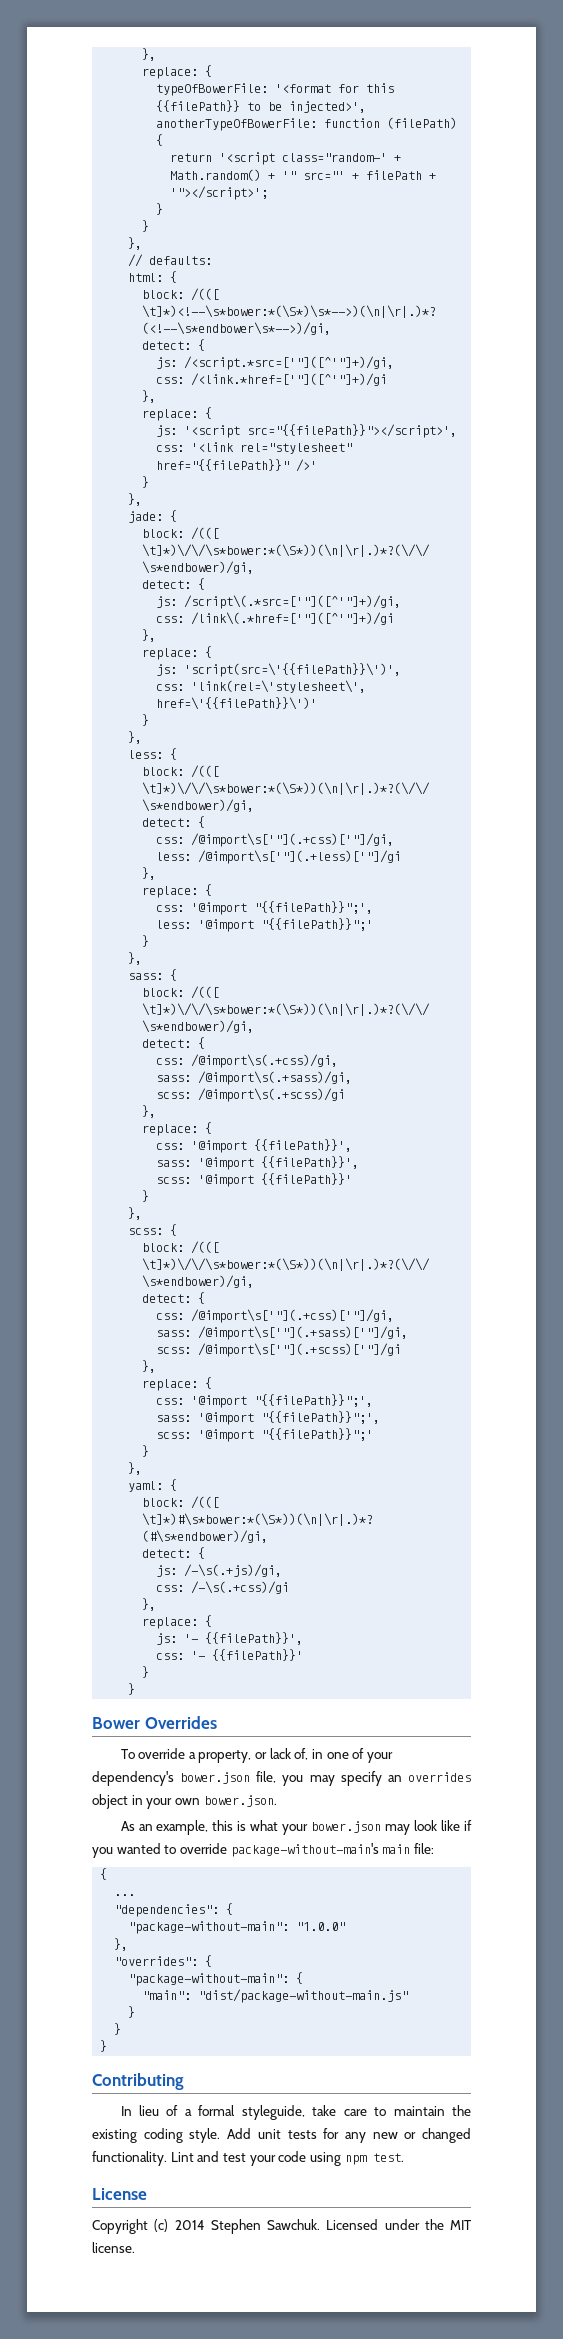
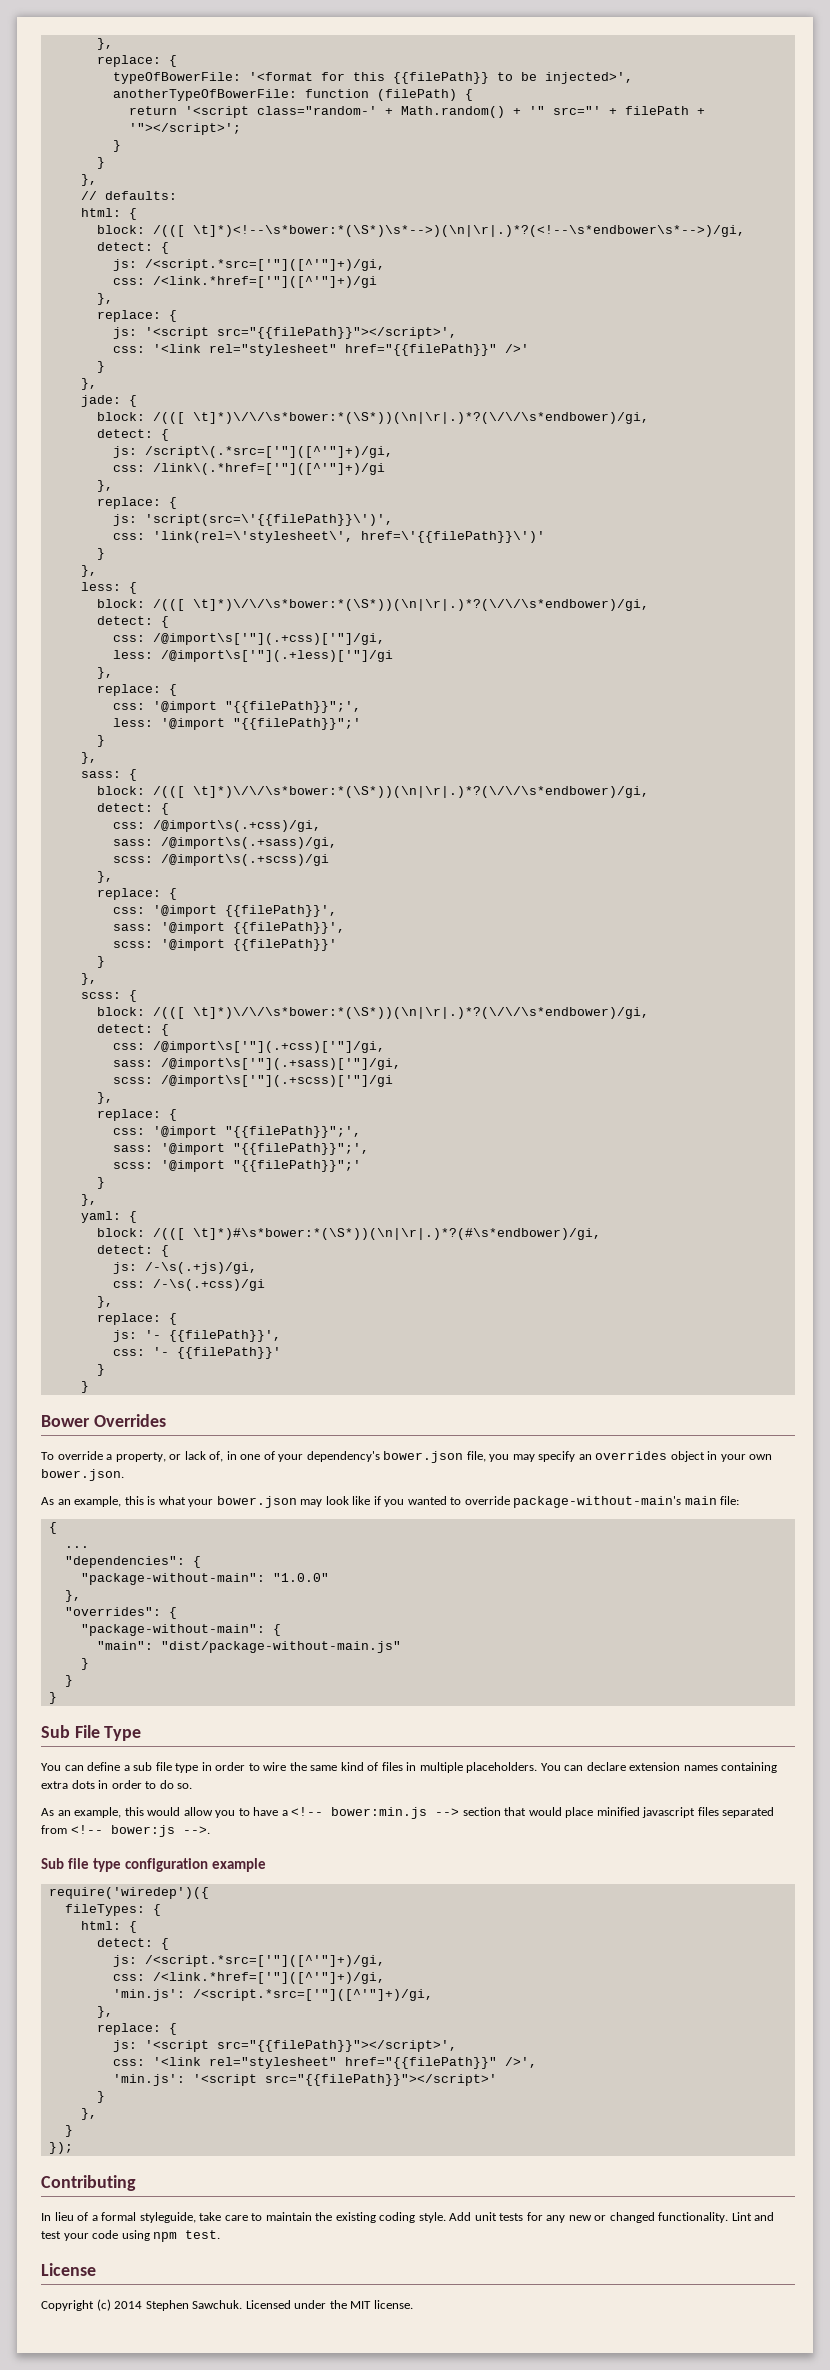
+ Sub File Type
+ You can define a sub file type in order to wire the same kind of files in multiple placeholders. You can declare extension names containing extra dots in order to do so.
+ As an example, this would allow you to have a <!-- bower:min.js --> section that would place minified javascript files separated from <!-- bower:js -->.
+ Sub file type configuration example
+ require('wiredep')({
+ fileTypes: {
+ html: {
+ detect: {
+ js: /<script.*src=['"]([^'"]+)/gi,
+ css: /<link.*href=['"]([^'"]+)/gi,
+ 'min.js': /<script.*src=['"]([^'"]+)/gi,
+ },
+ replace: {
+ js: '<script src="{{filePath}}"></script>',
+ css: '<link rel="stylesheet" href="{{filePath}}" />',
+ 'min.js': '<script src="{{filePath}}"></script>'
+ }
+ },
+ }
+ });

